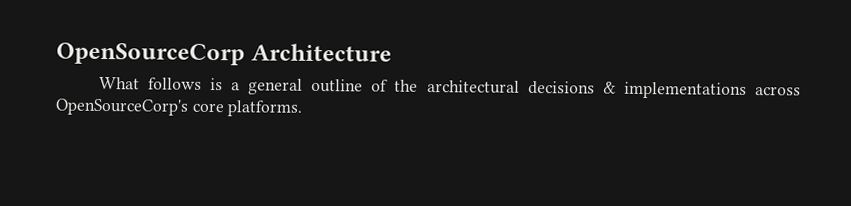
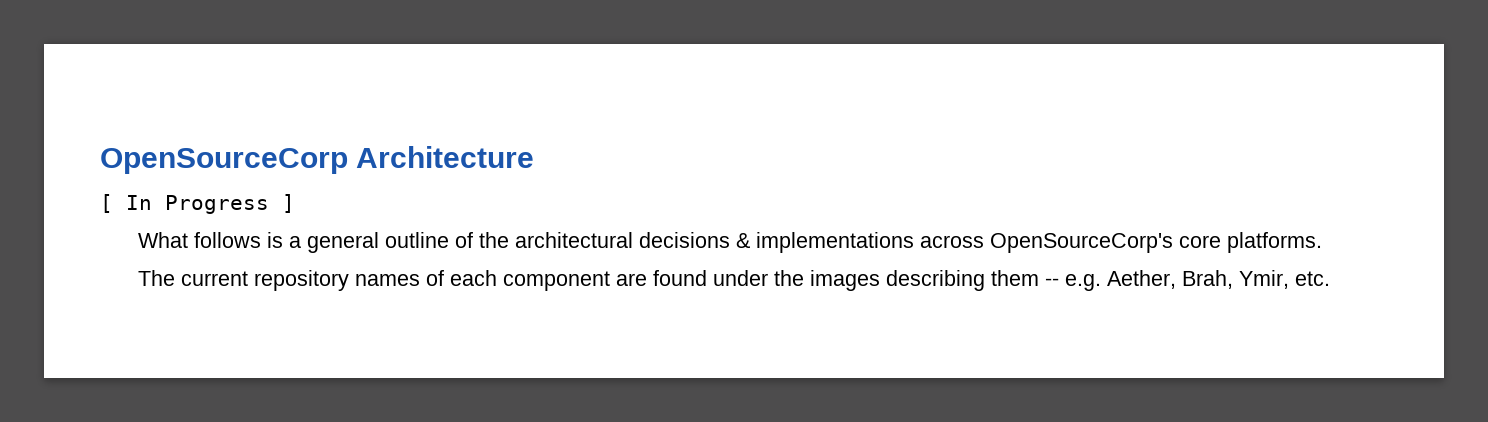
+ [ In Progress ]
+ The current repository names of each component are found under the images describing them -- e.g. Aether, Brah, Ymir, etc.

